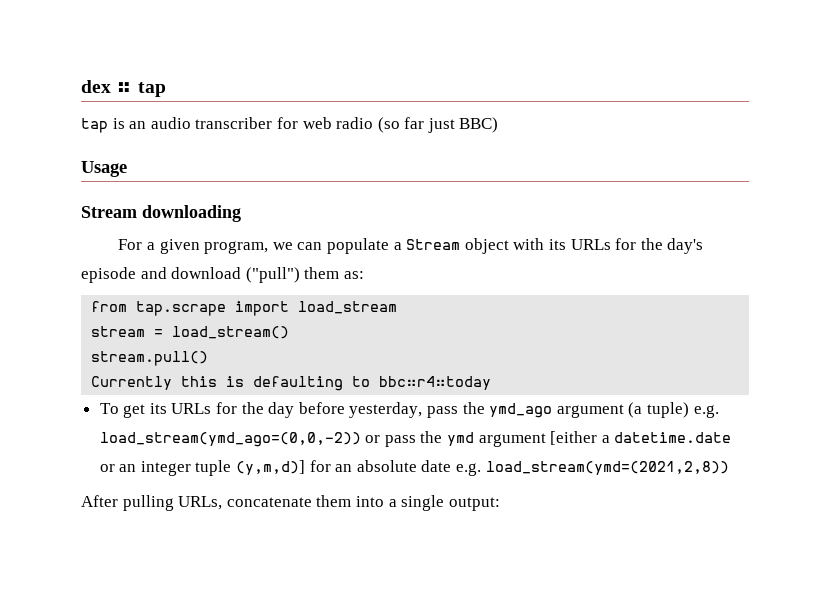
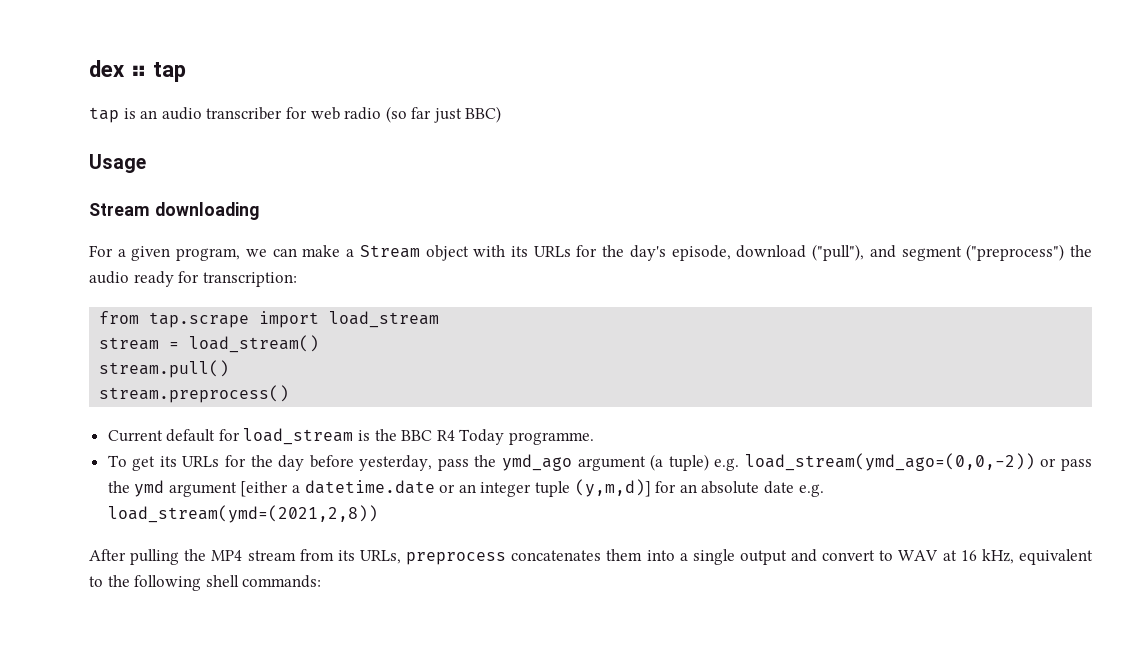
- For a given program, we can populate a Stream object with its URLs for the day's episode and download ("pull") them as:
+ For a given program, we can make a Stream object with its URLs for the day's episode, download ("pull"), and segment ("preprocess") the audio ready for transcription:
- Currently this is defaulting to bbc⠶r4⠶today
+ stream.preprocess()
+ Current default for load_stream is the BBC R4 Today programme.
- After pulling URLs, concatenate them into a single output:
+ After pulling the MP4 stream from its URLs, preprocess concatenates them into a single output and convert to WAV at 16 kHz, equivalent to the following shell commands:

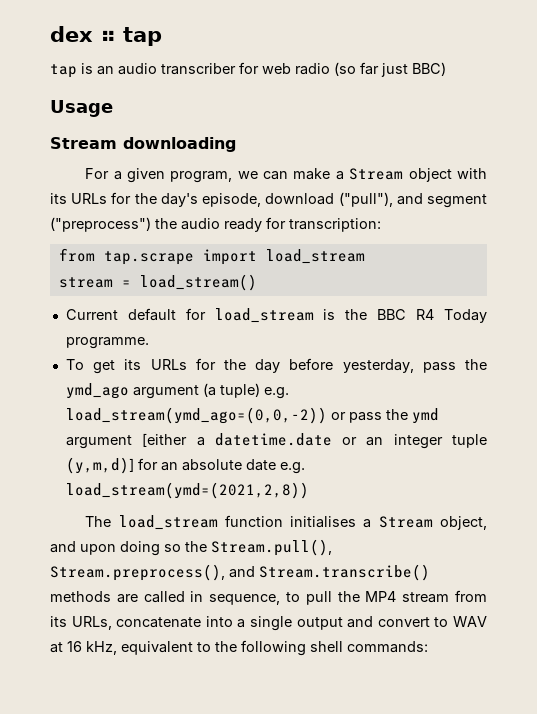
- stream.pull()
- stream.preprocess()
- After pulling the MP4 stream from its URLs, preprocess concatenates them into a single output and convert to WAV at 16 kHz, equivalent to the following shell commands:
+ The load_stream function initialises a Stream object, and upon doing so the Stream.pull(), Stream.preprocess(), and Stream.transcribe() methods are called in sequence, to pull the MP4 stream from its URLs, concatenate into a single output and convert to WAV at 16 kHz, equivalent to the following shell commands:

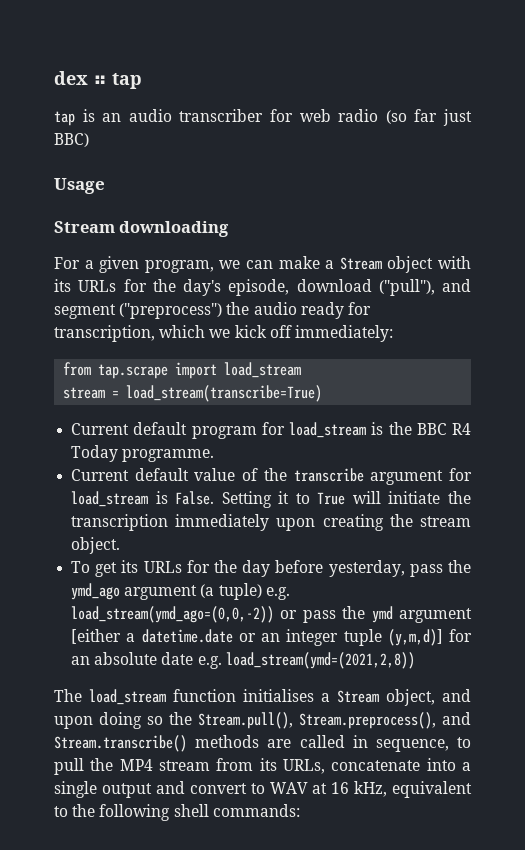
- For a given program, we can make a Stream object with its URLs for the day's episode, download ("pull"), and segment ("preprocess") the audio ready for transcription:
+ For a given program, we can make a Stream object with its URLs for the day's episode, download ("pull"), and segment ("preprocess") the audio ready for transcription, which we kick off immediately:
- stream = load_stream()
- Current default for load_stream is the BBC R4 Today programme.
+ stream = load_stream(transcribe=True)
+ Current default program for load_stream is the BBC R4 Today programme.
+ Current default value of the transcribe argument for load_stream is False. Setting it to True will initiate the transcription immediately upon creating the stream object.

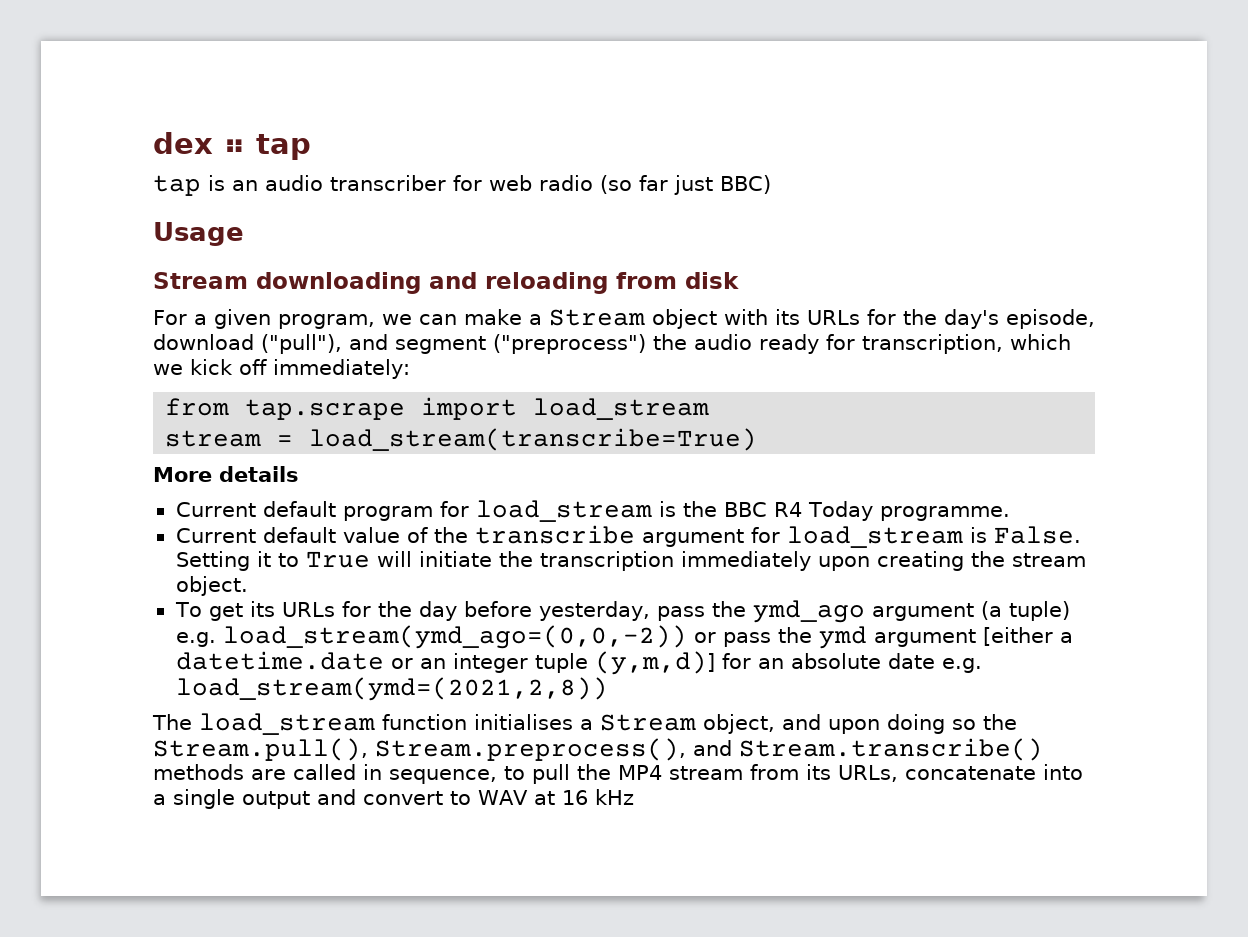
- Stream downloading
+ Stream downloading and reloading from disk
+ More details
- The load_stream function initialises a Stream object, and upon doing so the Stream.pull(), Stream.preprocess(), and Stream.transcribe() methods are called in sequence, to pull the MP4 stream from its URLs, concatenate into a single output and convert to WAV at 16 kHz, equivalent to the following shell commands:
+ The load_stream function initialises a Stream object, and upon doing so the Stream.pull(), Stream.preprocess(), and Stream.transcribe() methods are called in sequence, to pull the MP4 stream from its URLs, concatenate into a single output and convert to WAV at 16 kHz

